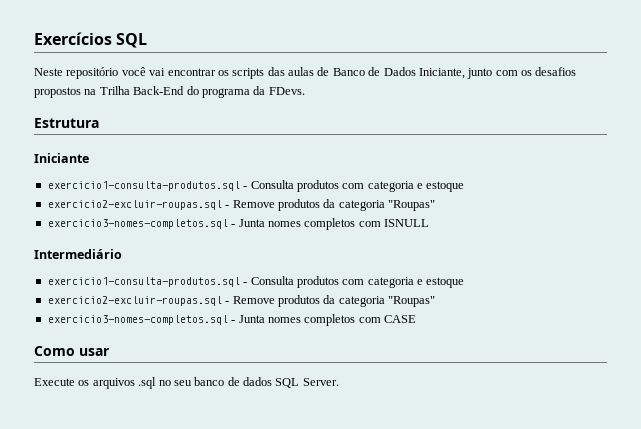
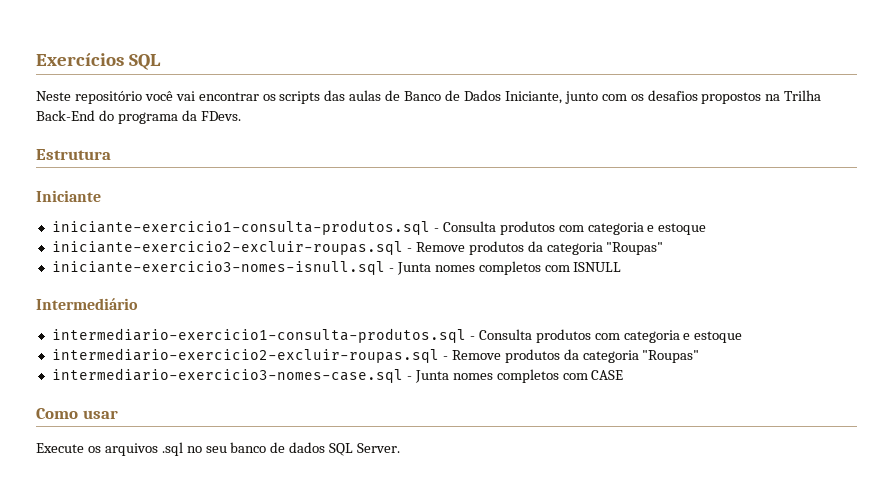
  Iniciante
- exercicio1-consulta-produtos.sql - Consulta produtos com categoria e estoque
- exercicio2-excluir-roupas.sql - Remove produtos da categoria "Roupas"
- exercicio3-nomes-completos.sql - Junta nomes completos com ISNULL
+ iniciante-exercicio1-consulta-produtos.sql - Consulta produtos com categoria e estoque
+ iniciante-exercicio2-excluir-roupas.sql - Remove produtos da categoria "Roupas"
+ iniciante-exercicio3-nomes-isnull.sql - Junta nomes completos com ISNULL
  Intermediário
- exercicio1-consulta-produtos.sql - Consulta produtos com categoria e estoque
- exercicio2-excluir-roupas.sql - Remove produtos da categoria "Roupas"
- exercicio3-nomes-completos.sql - Junta nomes completos com CASE
+ intermediario-exercicio1-consulta-produtos.sql - Consulta produtos com categoria e estoque
+ intermediario-exercicio2-excluir-roupas.sql - Remove produtos da categoria "Roupas"
+ intermediario-exercicio3-nomes-case.sql - Junta nomes completos com CASE

